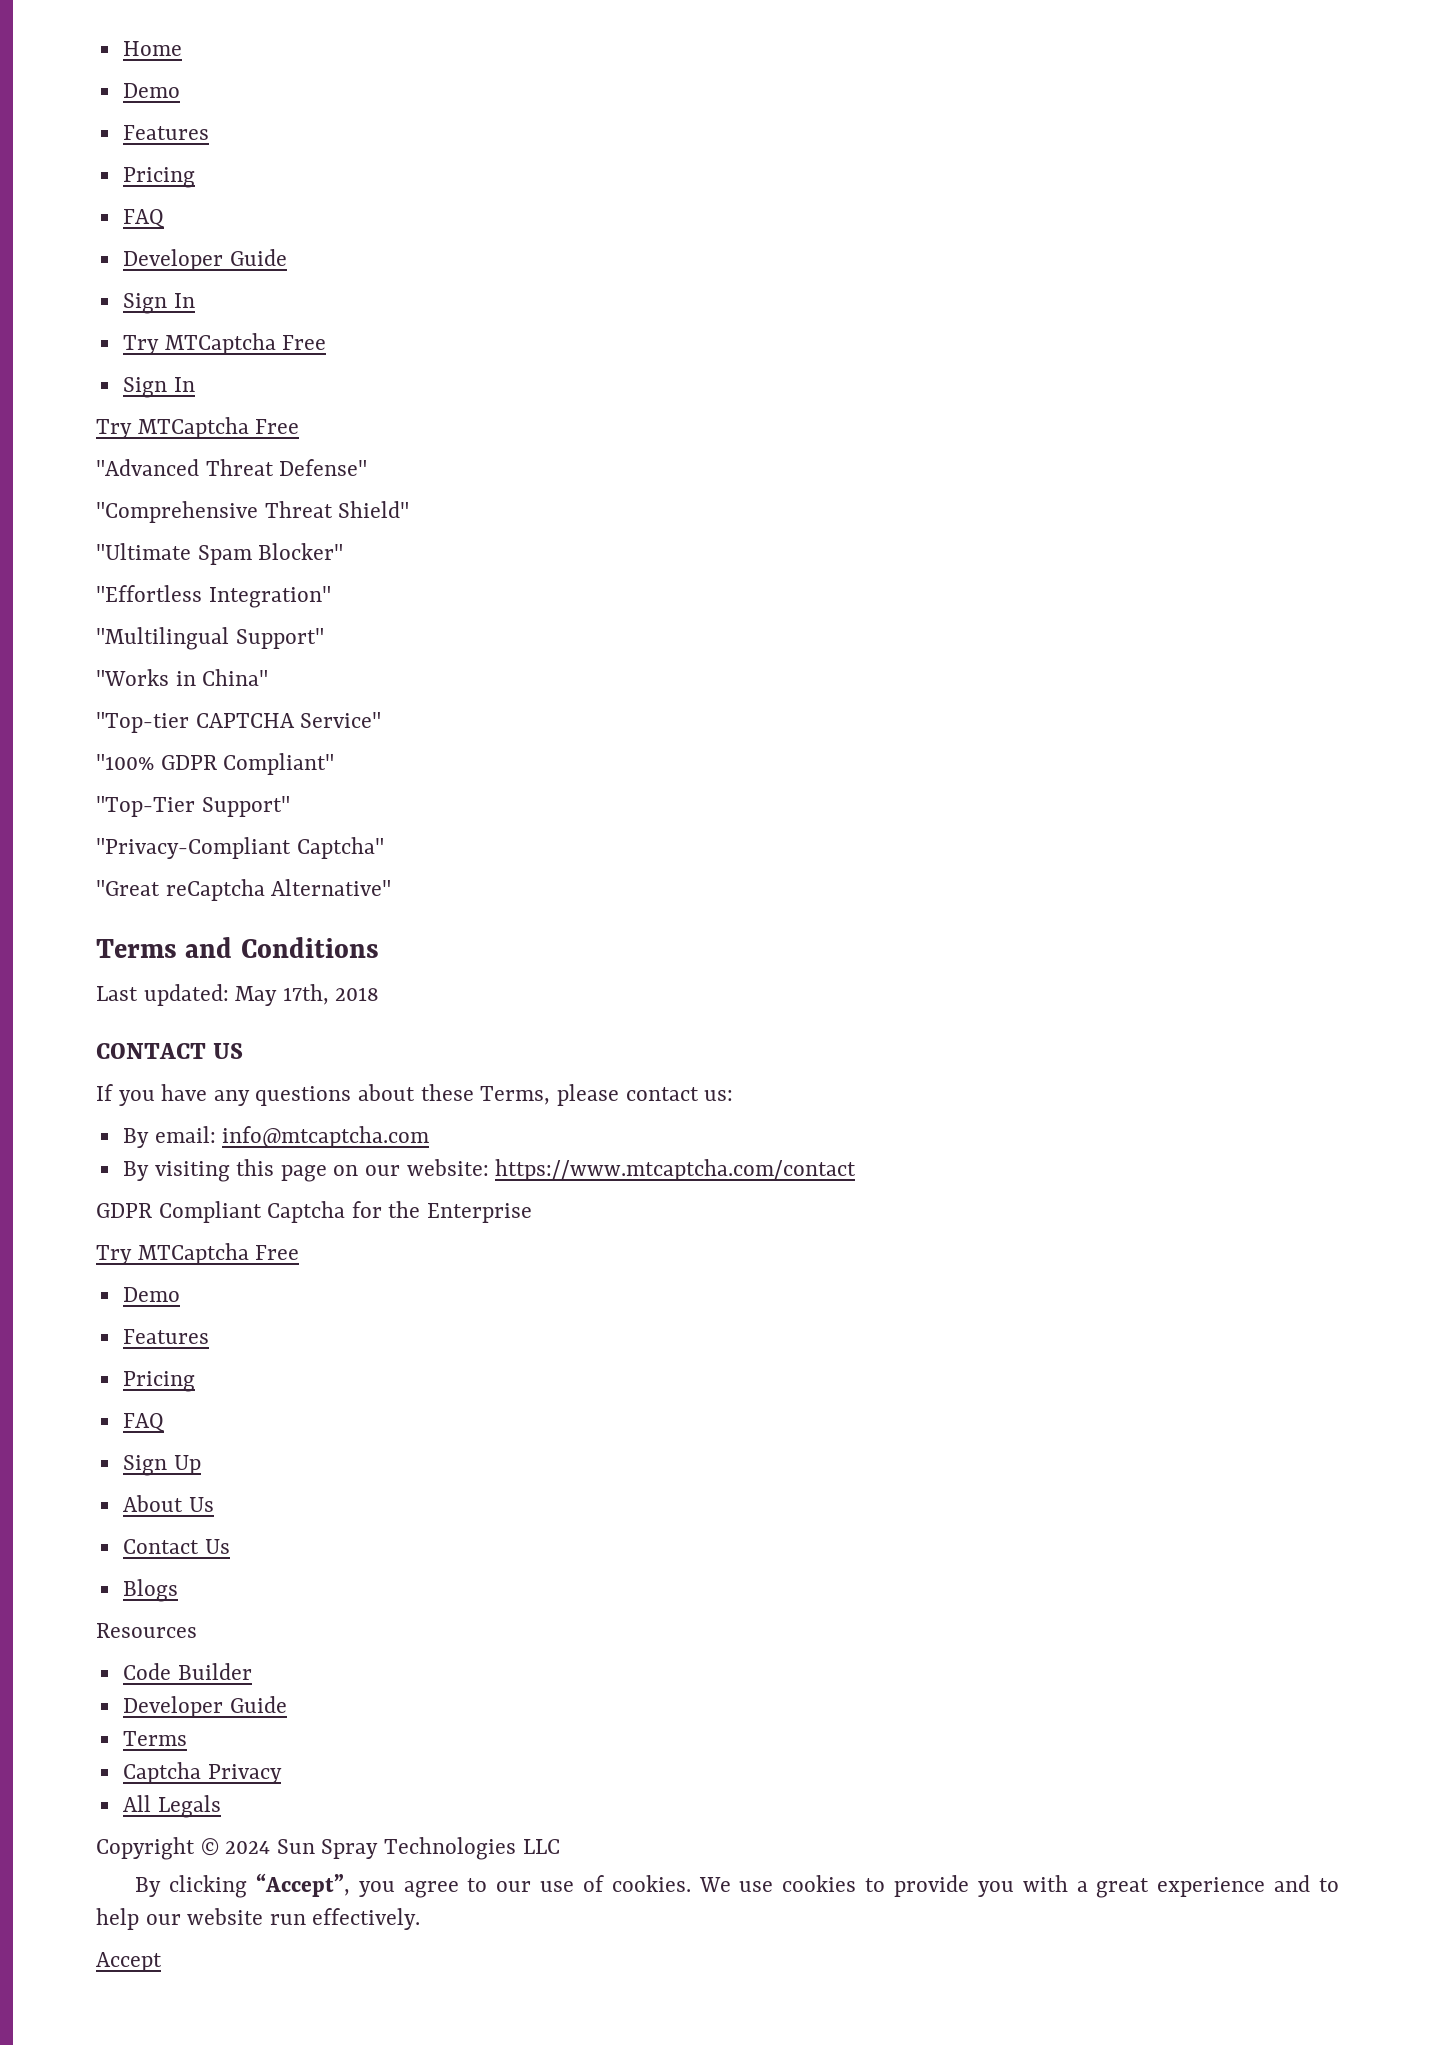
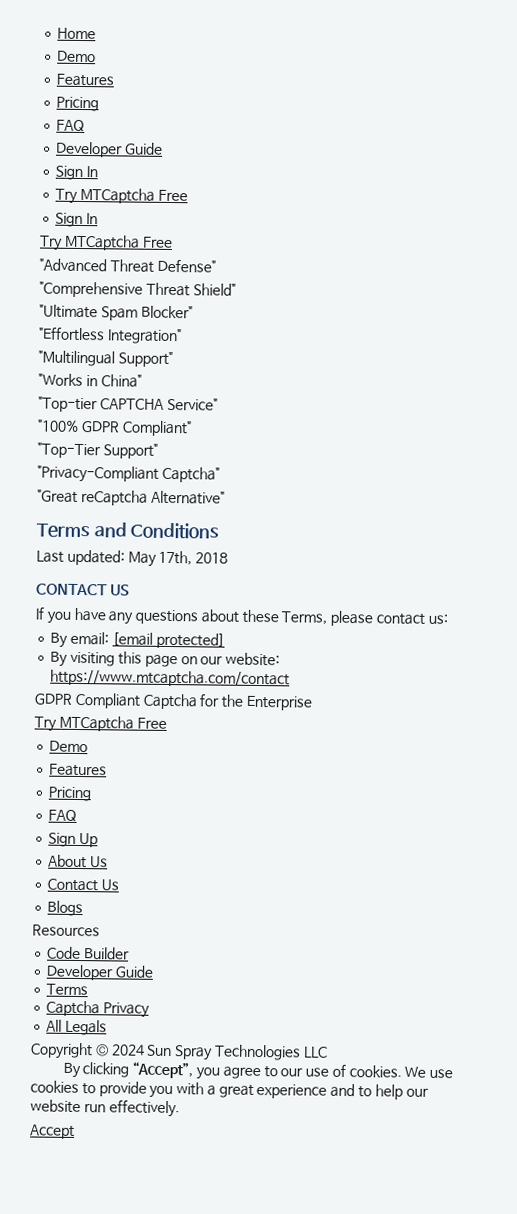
- By email: info@mtcaptcha.com
+ By email: [email protected]

